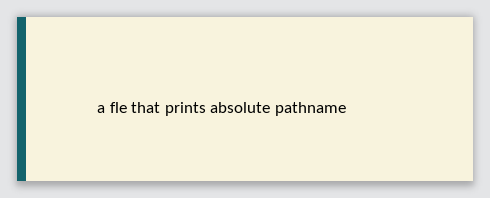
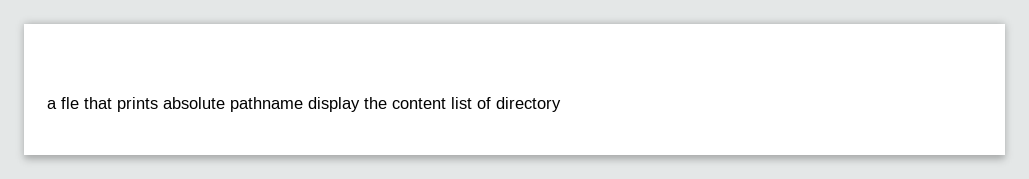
- a fle that prints absolute pathname
+ a fle that prints absolute pathname display the content list of directory

